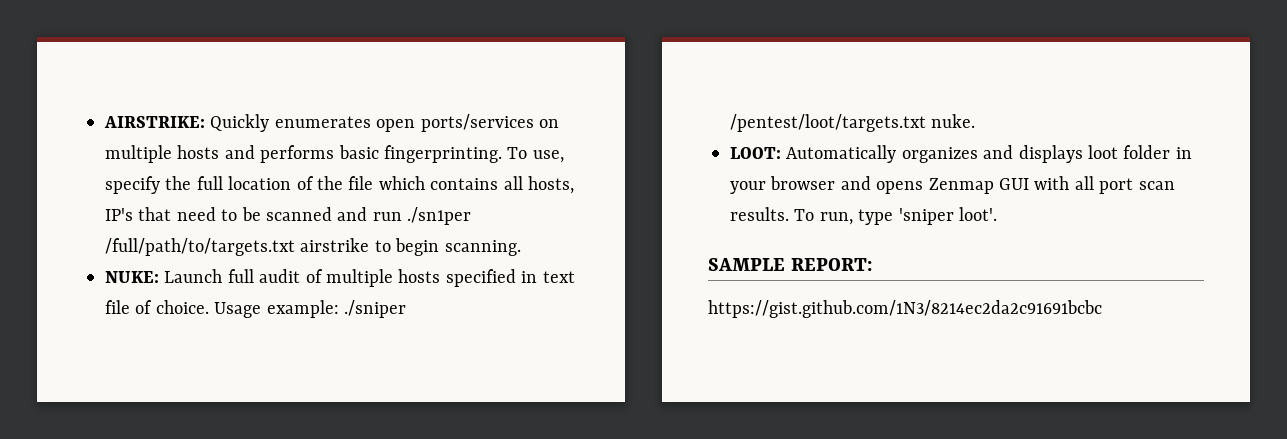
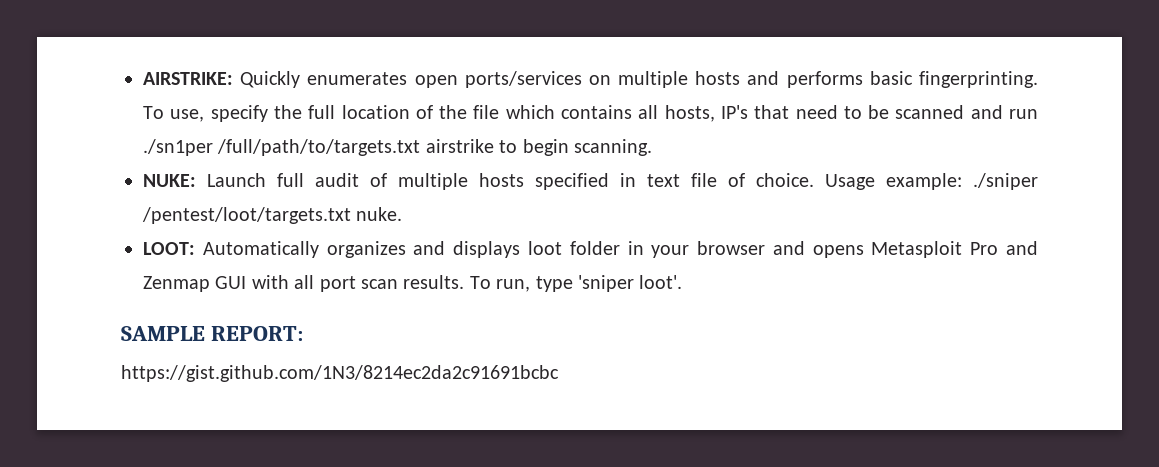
- LOOT: Automatically organizes and displays loot folder in your browser and opens Zenmap GUI with all port scan results.
+ LOOT: Automatically organizes and displays loot folder in your browser and opens Metasploit Pro and Zenmap GUI with all port scan results.

